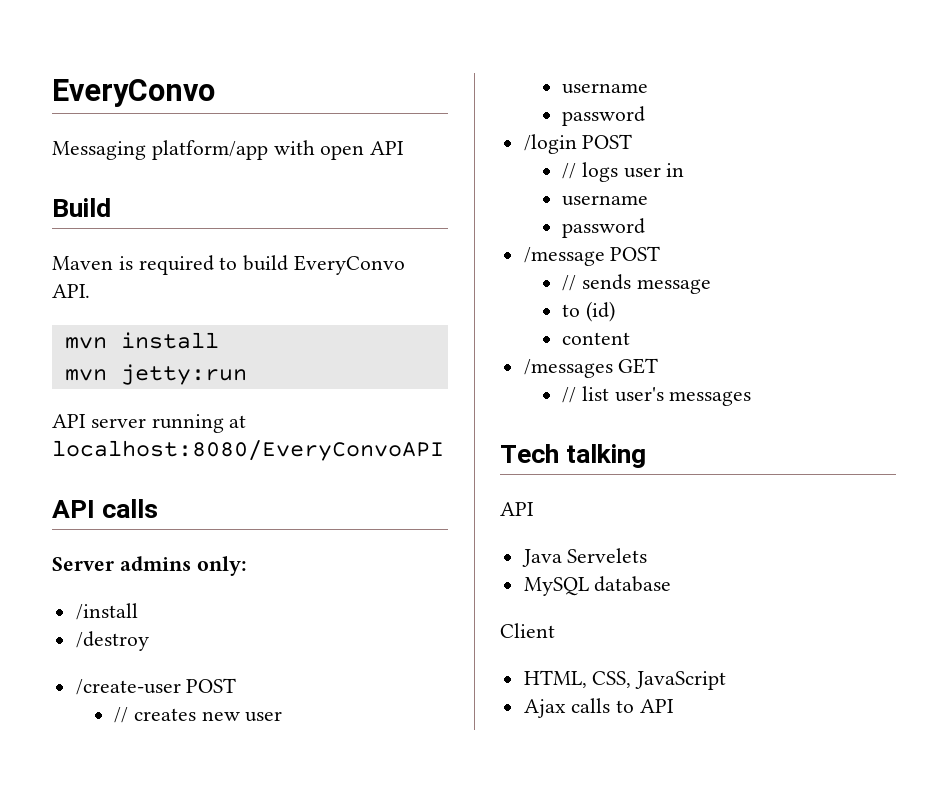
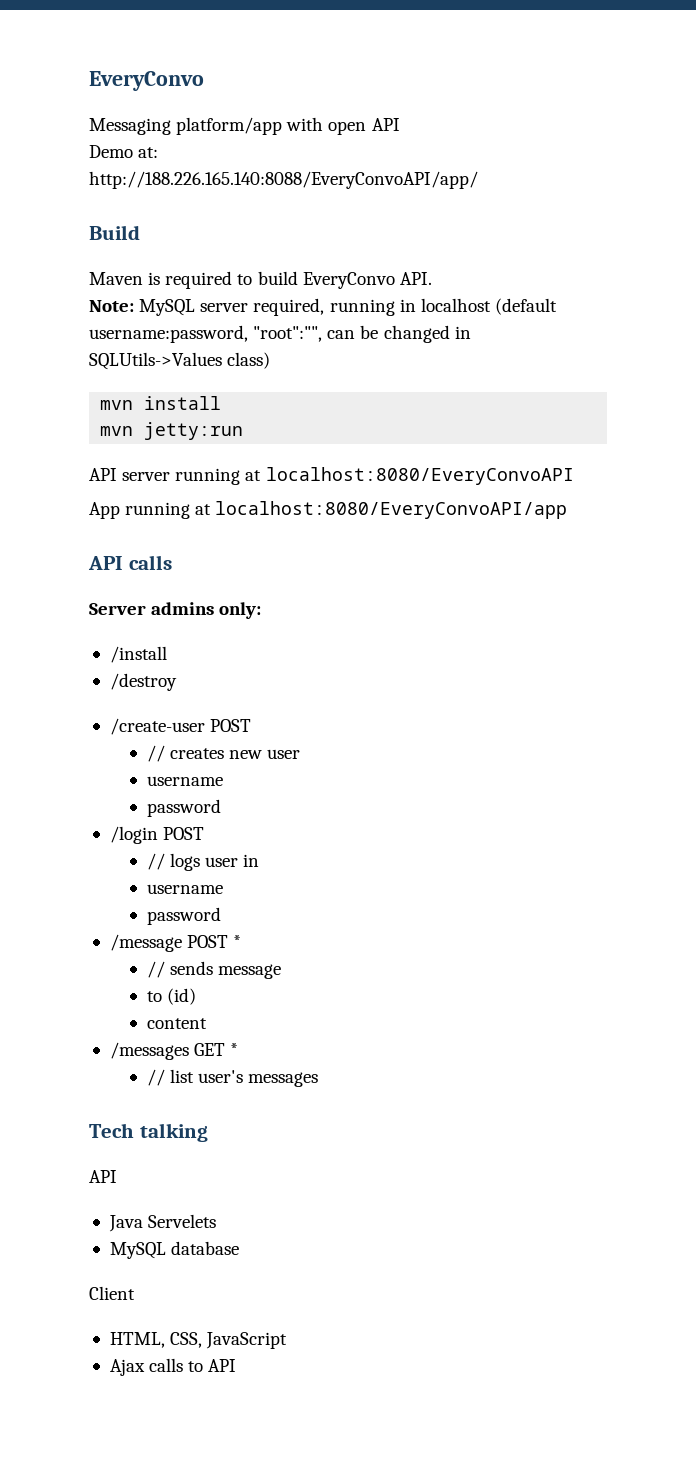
+ Demo at:
+ http://188.226.165.140:8088/EveryConvoAPI/app/
+ Note: MySQL server required, running in localhost (default username:password, "root":"", can be changed in SQLUtils->Values class)
+ App running at localhost:8080/EveryConvoAPI/app
- /message POST
+ /message POST *
- /messages GET
+ /messages GET *

